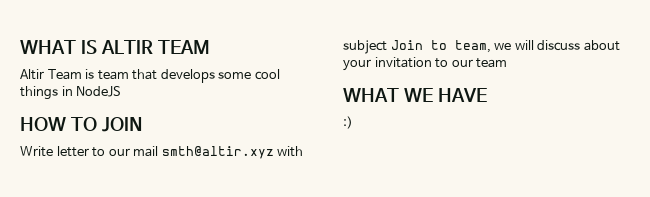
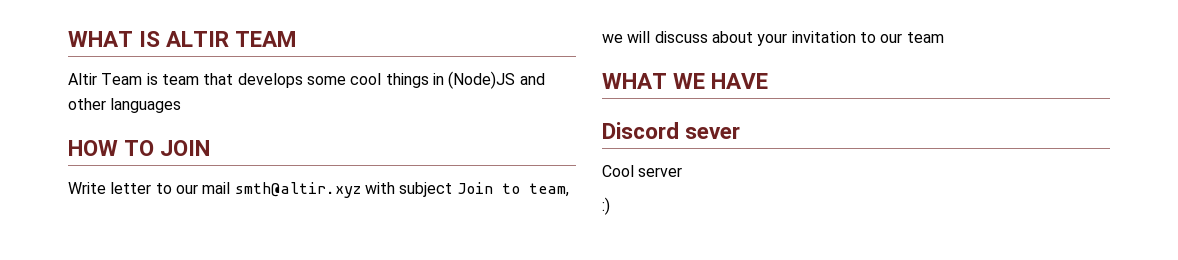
- Altir Team is team that develops some cool things in NodeJS
+ Altir Team is team that develops some cool things in (Node)JS and other languages
+ Discord sever
+ Cool server

